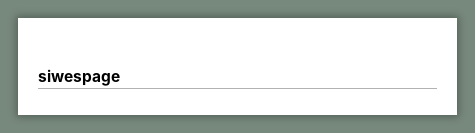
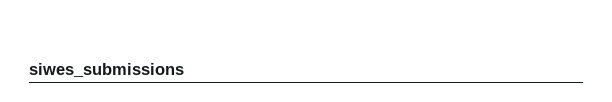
- siwespage
+ siwes_submissions

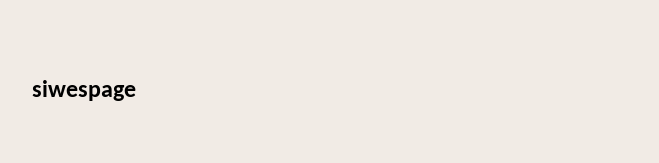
- siwes_submissions
+ siwespage

